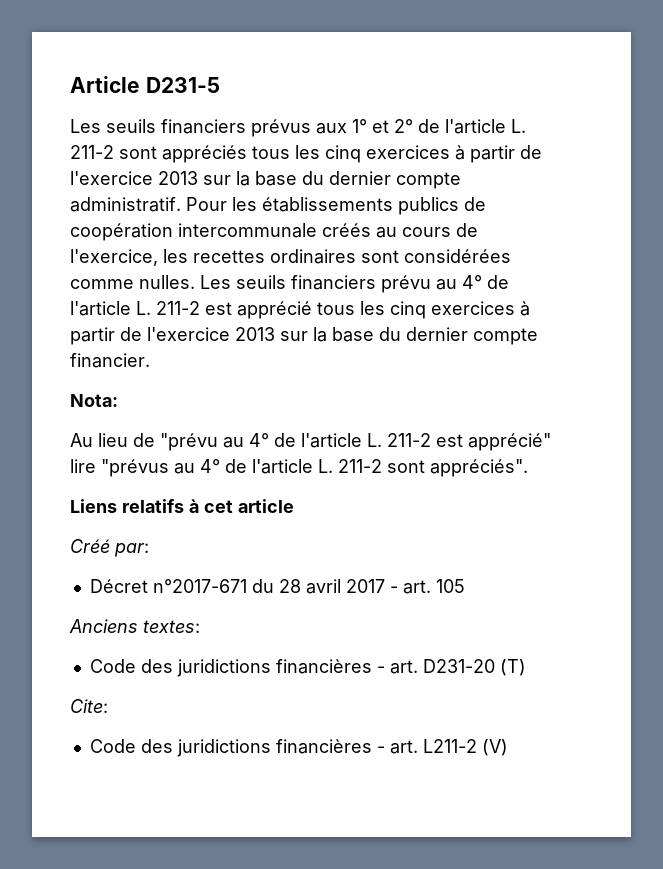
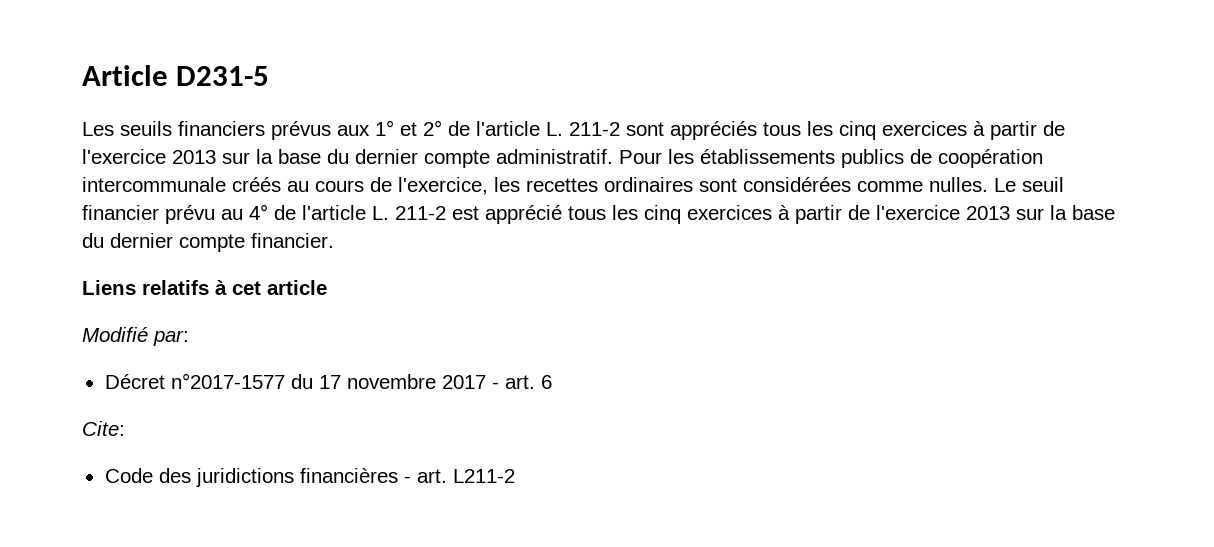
- Les seuils financiers prévu au 4° de l'article L. 211-2 est apprécié tous les cinq exercices à partir de l'exercice 2013 sur la base du dernier compte financier.
+ Le seuil financier prévu au 4° de l'article L. 211-2 est apprécié tous les cinq exercices à partir de l'exercice 2013 sur la base du dernier compte financier.
- Nota:
- Au lieu de "prévu au 4° de l'article L. 211-2 est apprécié" lire "prévus au 4° de l'article L. 211-2 sont appréciés".
- Créé par:
+ Modifié par:
- Décret n°2017-671 du 28 avril 2017 - art. 105
- Anciens textes:
- Code des juridictions financières - art. D231-20 (T)
+ Décret n°2017-1577 du 17 novembre 2017 - art. 6
- Code des juridictions financières - art. L211-2 (V)
+ Code des juridictions financières - art. L211-2

